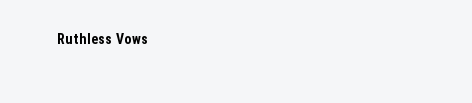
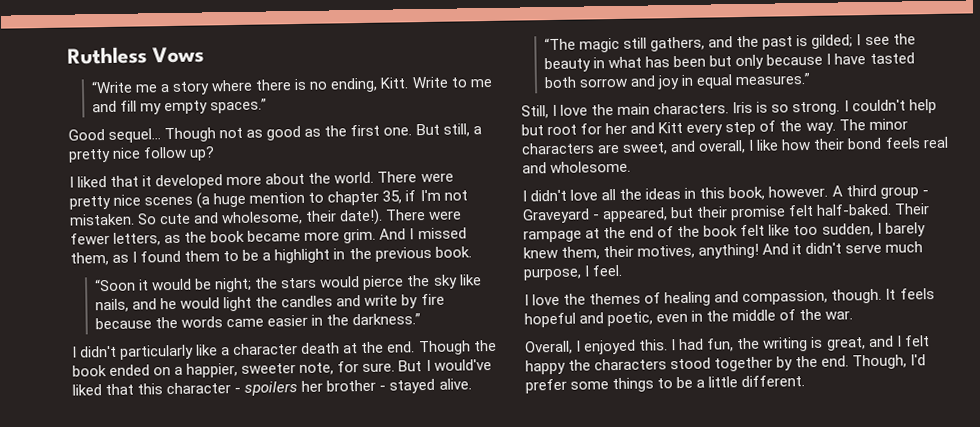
+ “Write me a story where there is no ending, Kitt. Write to me and fill my empty spaces.”
+ Good sequel... Though not as good as the first one. But still, a pretty nice follow up?
+ I liked that it developed more about the world. There were pretty nice scenes (a huge mention to chapter 35, if I'm not mistaken. So cute and wholesome, their date!). There were fewer letters, as the book became more grim. And I missed them, as I found them to be a highlight in the previous book.
+ “Soon it would be night; the stars would pierce the sky like nails, and he would light the candles and write by fire because the words came easier in the darkness.”
+ I didn't particularly like a character death at the end. Though the book ended on a happier, sweeter note, for sure. But I would've liked that this character - spoilers her brother - stayed alive.
+ “The magic still gathers, and the past is gilded; I see the beauty in what has been but only because I have tasted both sorrow and joy in equal measures.”
+ Still, I love the main characters. Iris is so strong. I couldn't help but root for her and Kitt every step of the way. The minor characters are sweet, and overall, I like how their bond feels real and wholesome.
+ I didn't love all the ideas in this book, however. A third group - Graveyard - appeared, but their promise felt half-baked. Their rampage at the end of the book felt like too sudden, I barely knew them, their motives, anything! And it didn't serve much purpose, I feel.
+ I love the themes of healing and compassion, though. It feels hopeful and poetic, even in the middle of the war.
+ Overall, I enjoyed this. I had fun, the writing is great, and I felt happy the characters stood together by the end. Though, I'd prefer some things to be a little different.

